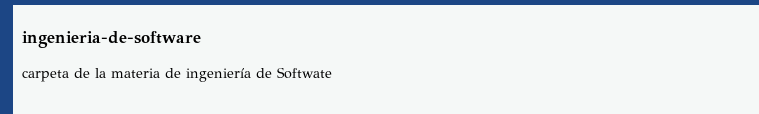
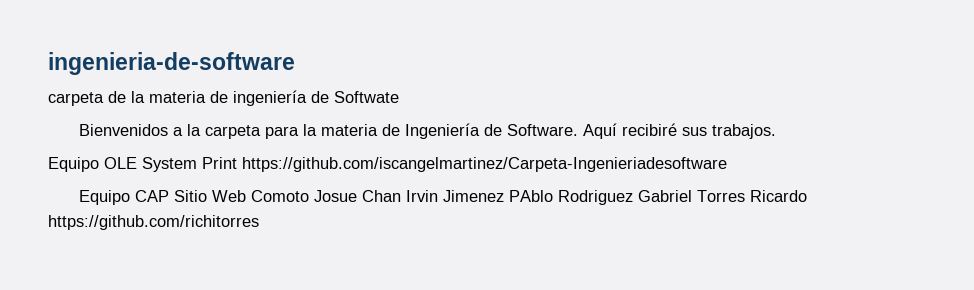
+ Bienvenidos a la carpeta para la materia de Ingeniería de Software. Aquí recibiré sus trabajos.
+ Equipo OLE System Print https://github.com/iscangelmartinez/Carpeta-Ingenieriadesoftware
+ Equipo CAP Sitio Web Comoto Josue Chan Irvin Jimenez PAblo Rodriguez Gabriel Torres Ricardo https://github.com/richitorres

